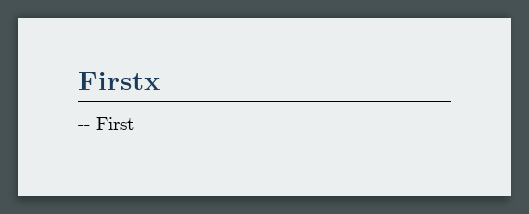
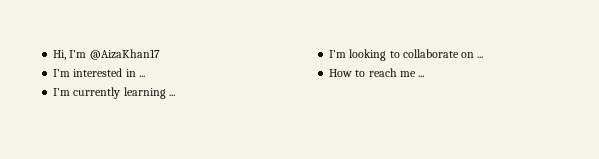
- Firstx
- -- First
+ Hi, I’m @AizaKhan17
+ I’m interested in ...
+ I’m currently learning ...
+ I’m looking to collaborate on ...
+ How to reach me ...

